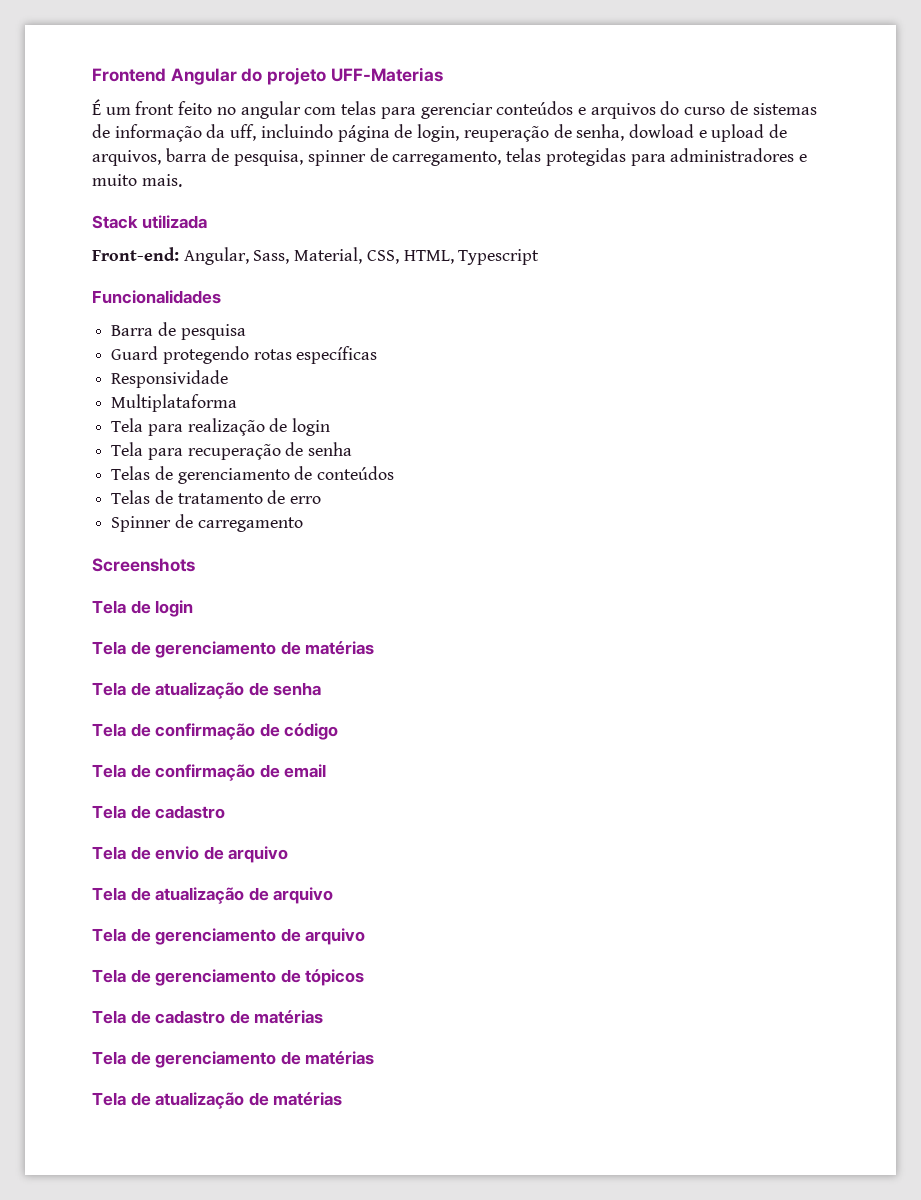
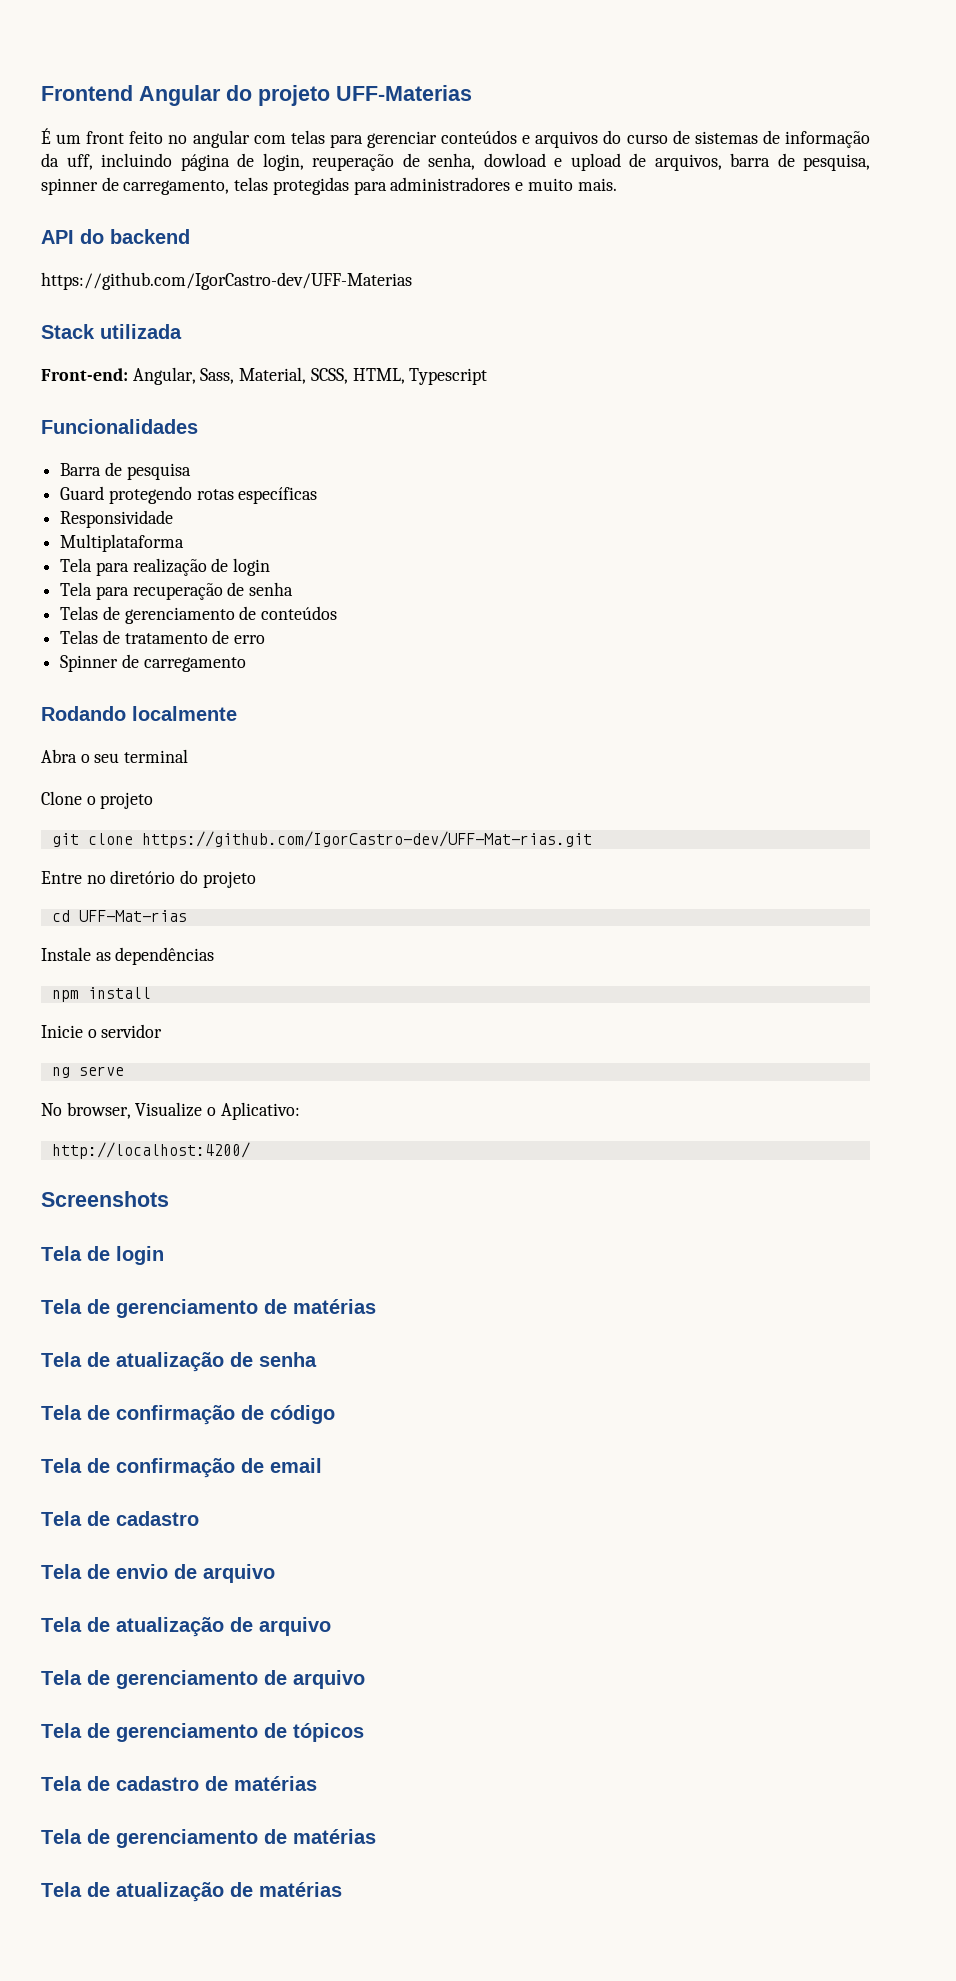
+ API do backend
+ https://github.com/IgorCastro-dev/UFF-Materias
- Front-end: Angular, Sass, Material, CSS, HTML, Typescript
+ Front-end: Angular, Sass, Material, SCSS, HTML, Typescript
+ Rodando localmente
+ Abra o seu terminal
+ Clone o projeto
+ git clone https://github.com/IgorCastro-dev/UFF-Mat-rias.git
+ Entre no diretório do projeto
+ cd UFF-Mat-rias
+ Instale as dependências
+ npm install
+ Inicie o servidor
+ ng serve
+ No browser, Visualize o Aplicativo:
+ http://localhost:4200/

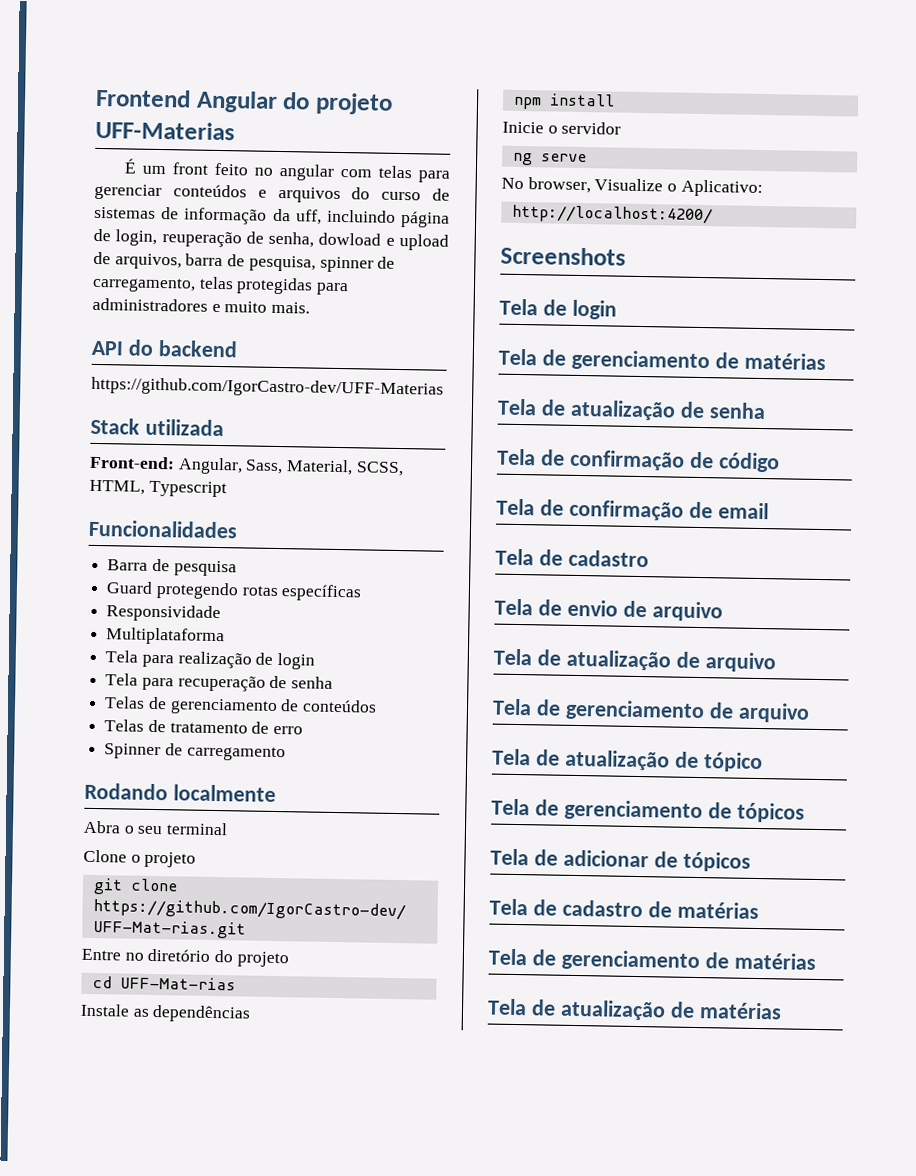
+ Tela de atualização de tópico
+ Tela de adicionar de tópicos

